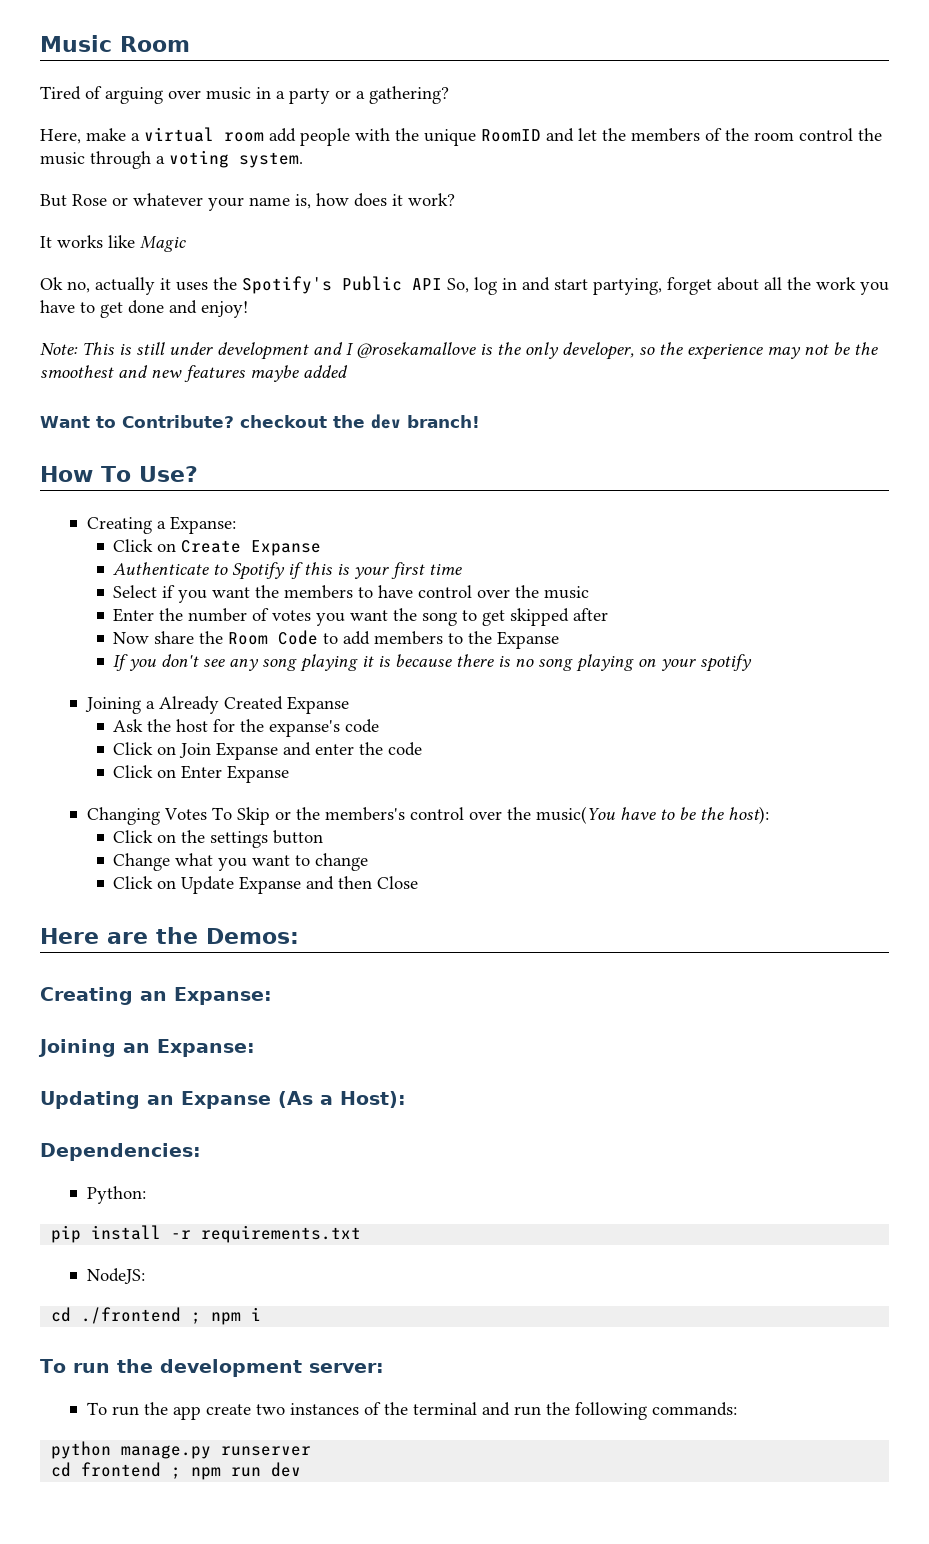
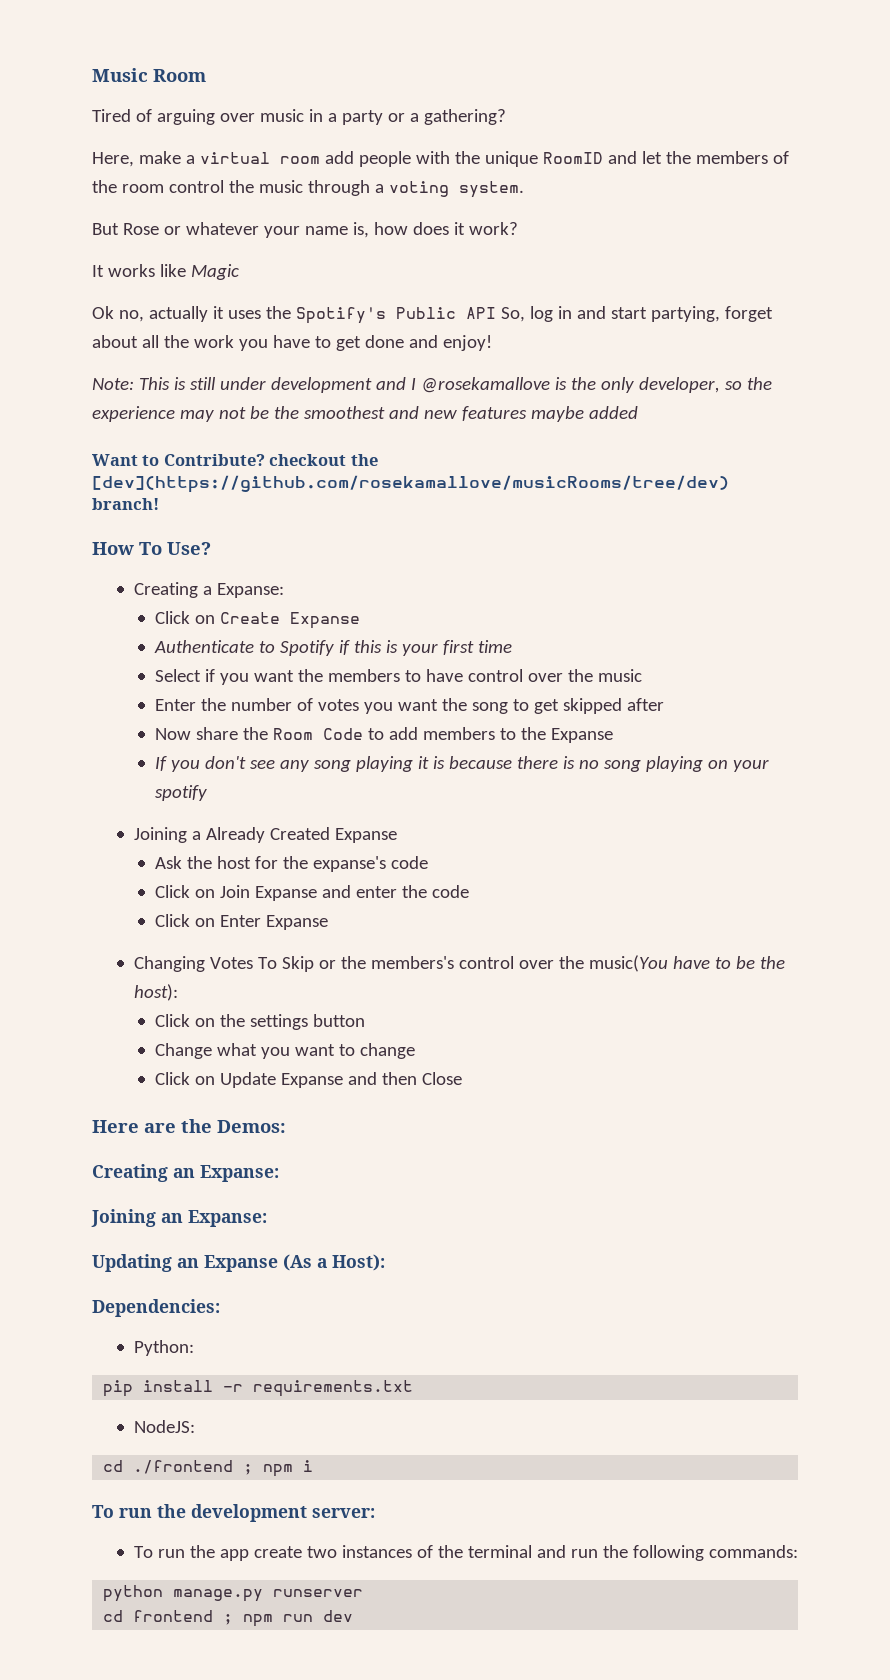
- Want to Contribute? checkout the dev branch!
+ Want to Contribute? checkout the [dev](https://github.com/rosekamallove/musicRooms/tree/dev) branch!

